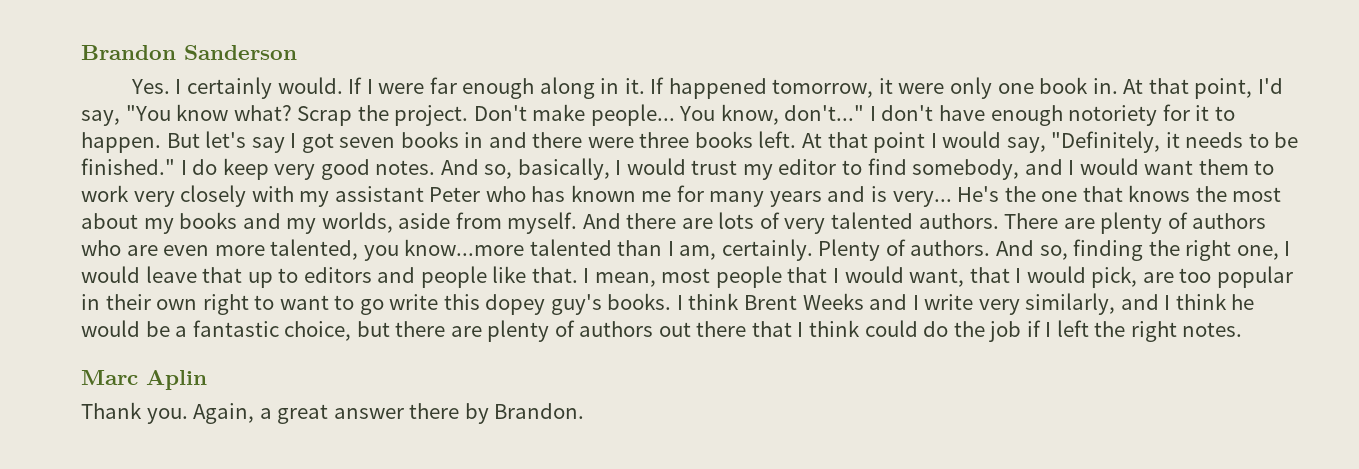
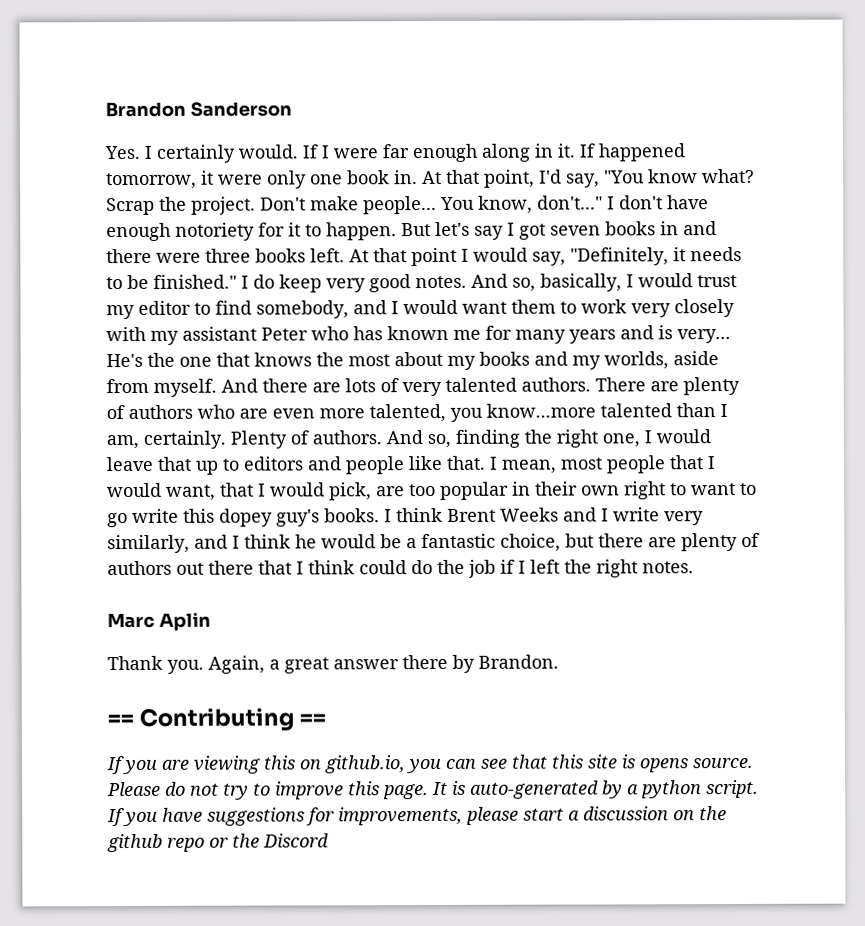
+ == Contributing ==
+ If you are viewing this on github.io, you can see that this site is opens source. Please do not try to improve this page. It is auto-generated by a python script. If you have suggestions for improvements, please start a discussion on the github repo or the Discord

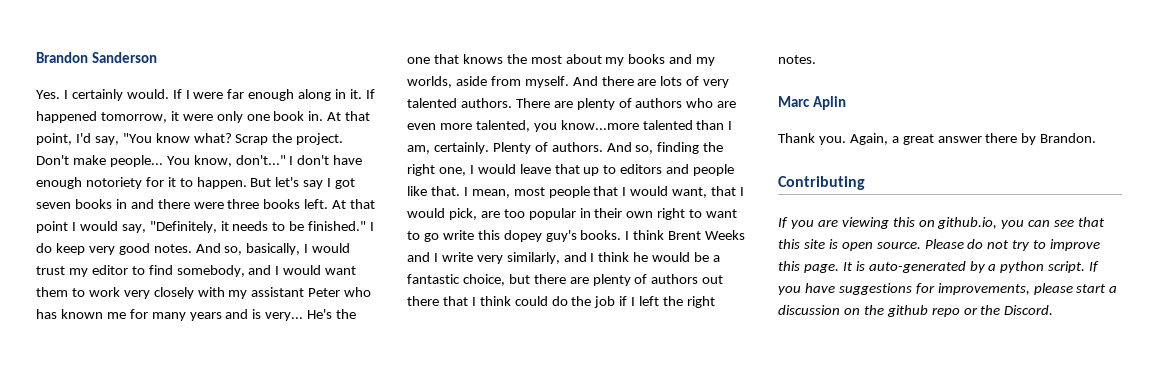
- == Contributing ==
+ Contributing
- If you are viewing this on github.io, you can see that this site is opens source.
+ If you are viewing this on github.io, you can see that this site is open source.
- If you have suggestions for improvements, please start a discussion on the github repo or the Discord
+ If you have suggestions for improvements, please start a discussion on the github repo or the Discord.

